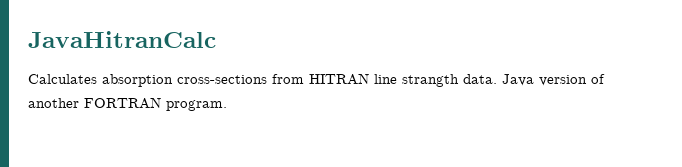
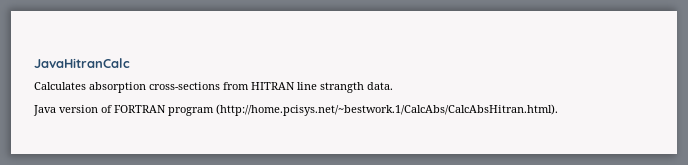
- Calculates absorption cross-sections from HITRAN line strangth data. Java version of another FORTRAN program.
+ Calculates absorption cross-sections from HITRAN line strangth data.
+ Java version of FORTRAN program (http://home.pcisys.net/~bestwork.1/CalcAbs/CalcAbsHitran.html).

